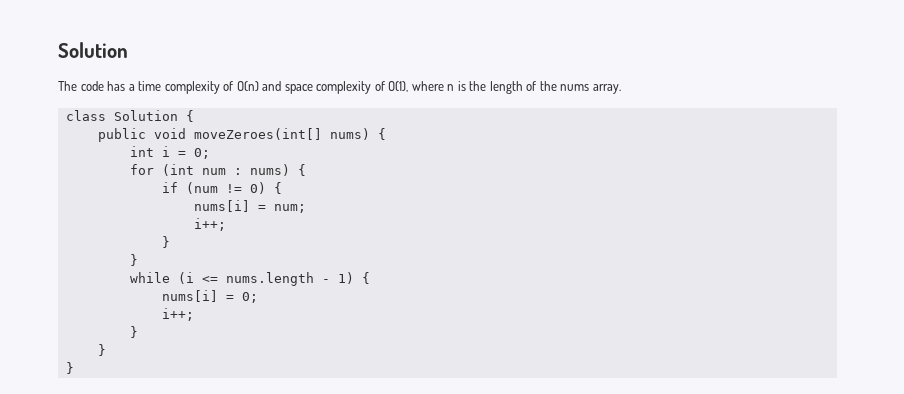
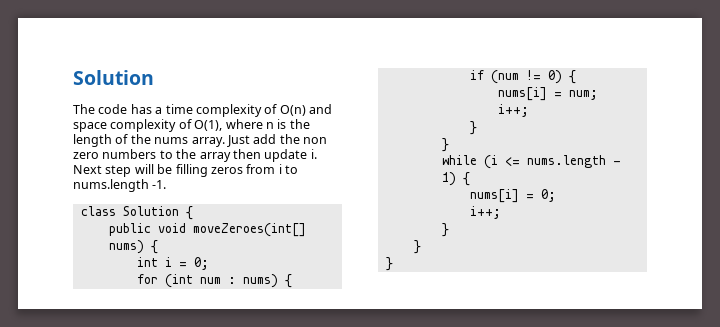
+ Just add the non zero numbers to the array then update i. Next step will be filling zeros from i to nums.length -1.

